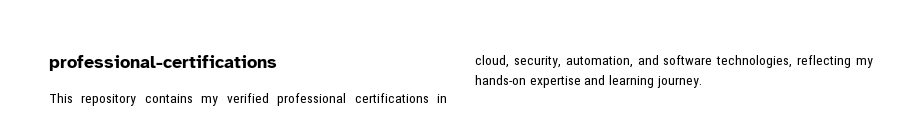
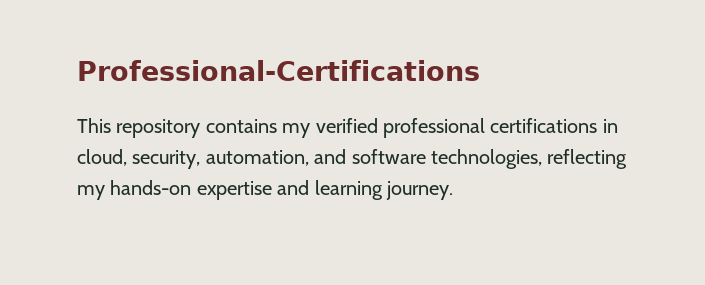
- professional-certifications
+ Professional-Certifications

